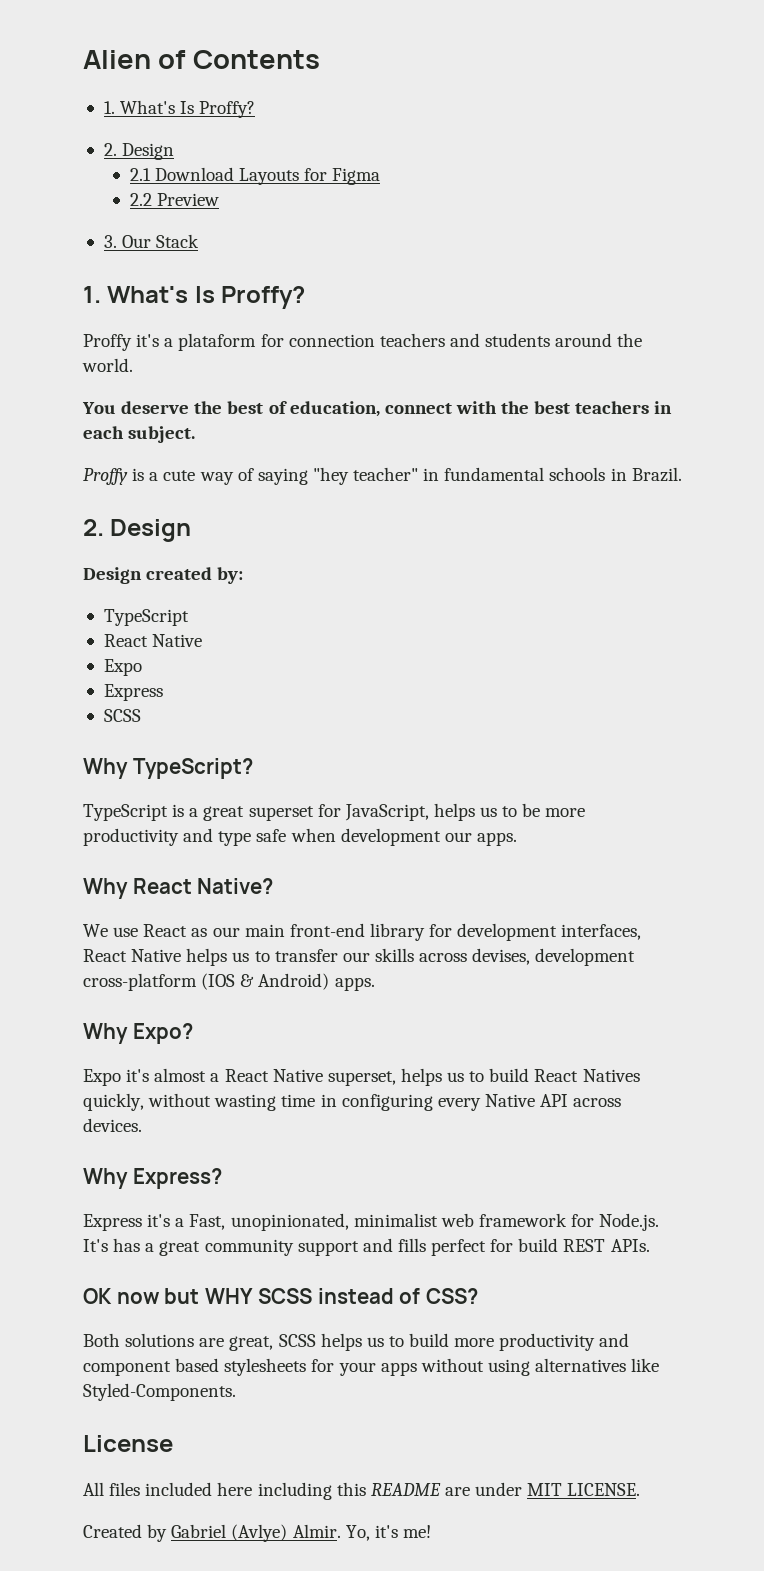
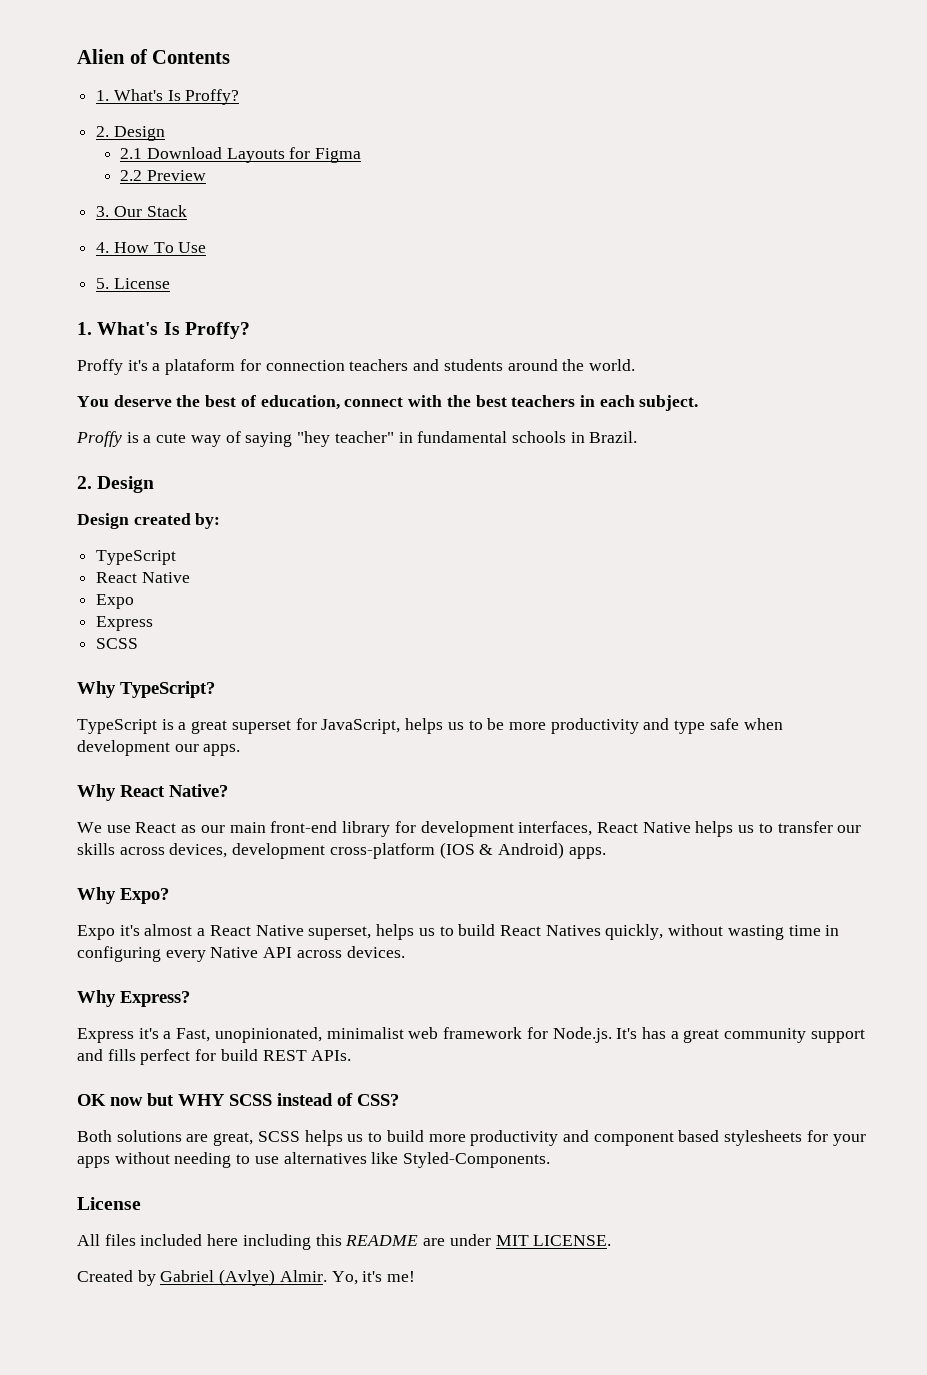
+ 4. How To Use
+ 5. License
- We use React as our main front-end library for development interfaces, React Native helps us to transfer our skills across devises, development cross-platform (IOS & Android) apps.
+ We use React as our main front-end library for development interfaces, React Native helps us to transfer our skills across devices, development cross-platform (IOS & Android) apps.
- Both solutions are great, SCSS helps us to build more productivity and component based stylesheets for your apps without using alternatives like Styled-Components.
+ Both solutions are great, SCSS helps us to build more productivity and component based stylesheets for your apps without needing to use alternatives like Styled-Components.

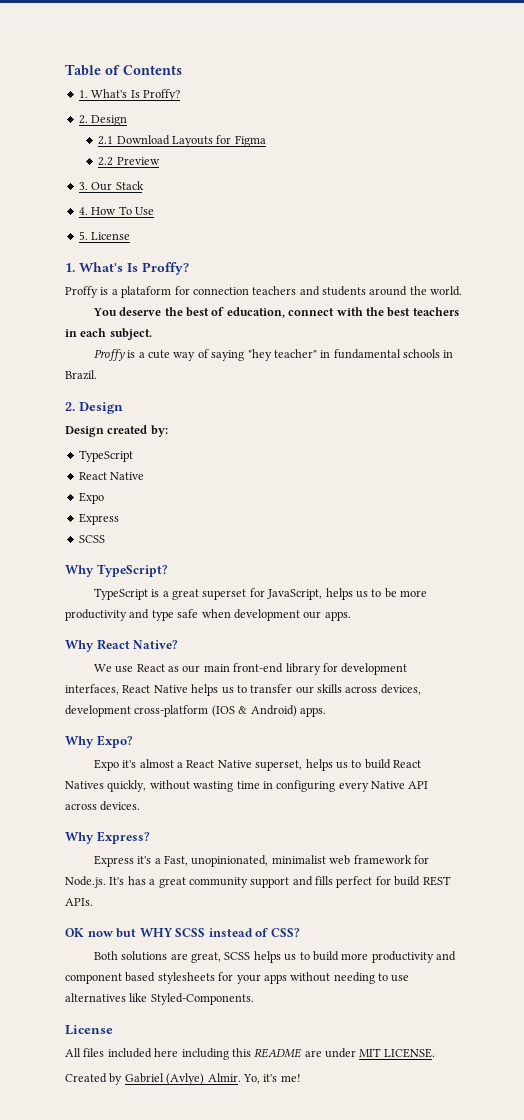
- Alien of Contents
+ Table of Contents
- Proffy it's a plataform for connection teachers and students around the world.
+ Proffy is a plataform for connection teachers and students around the world.

